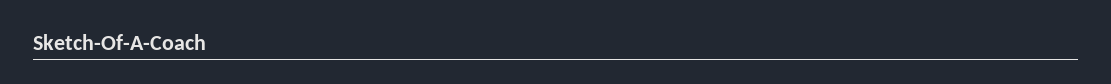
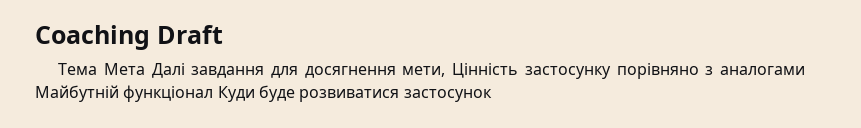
- Sketch-Of-A-Coach
+ Coaching Draft
+ Тема Мета Далі завдання для досягнення мети, Цінність застосунку порівняно з аналогами Майбутній функціонал Куди буде розвиватися застосунок

